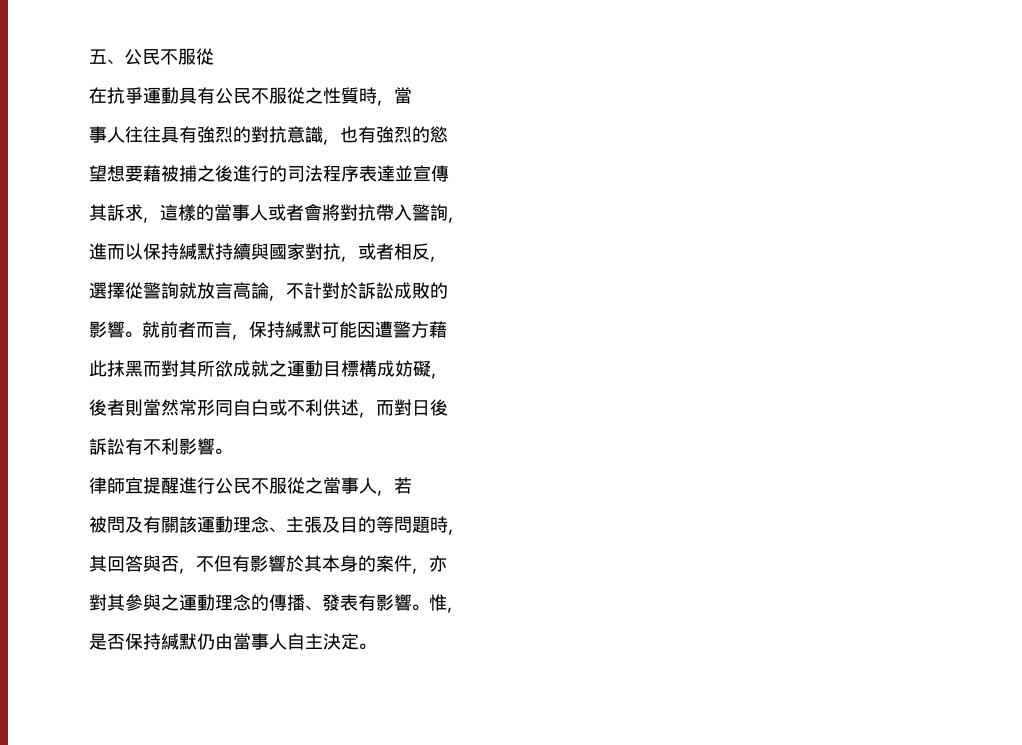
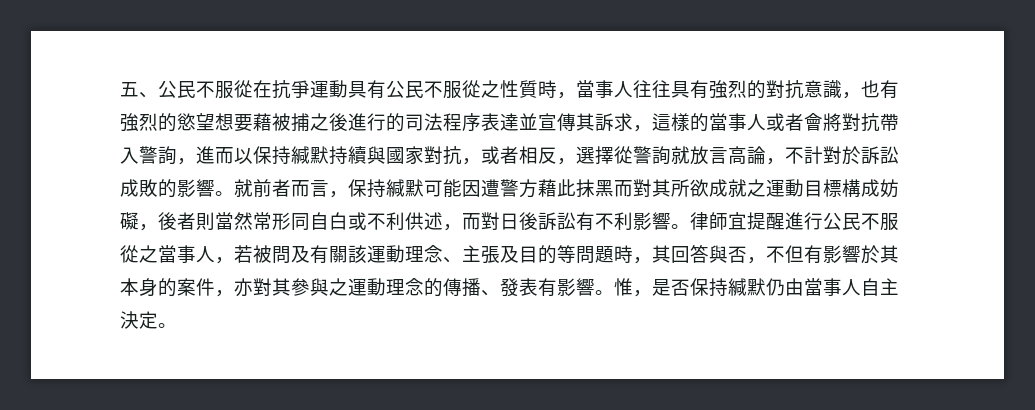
- 五、公民不服從
- 在抗爭運動具有公民不服從之性質時，當
- 事人往往具有強烈的對抗意識，也有強烈的慾
- 望想要藉被捕之後進行的司法程序表達並宣傳
- 其訴求，這樣的當事人或者會將對抗帶入警詢，
- 進而以保持緘默持續與國家對抗，或者相反，
- 選擇從警詢就放言高論，不計對於訴訟成敗的
- 影響。
+ 五、公民不服從在抗爭運動具有公民不服從之性質時，當事人往往具有強烈的對抗意識，也有強烈的慾望想要藉被捕之後進行的司法程序表達並宣傳其訴求，這樣的當事人或者會將對抗帶入警詢，進而以保持緘默持續與國家對抗，或者相反，選擇從警詢就放言高論，不計對於訴訟成敗的影響。
- 就前者而言，保持緘默可能因遭警方藉
- 此抹黑而對其所欲成就之運動目標構成妨礙，
- 後者則當然常形同自白或不利供述，而對日後
- 訴訟有不利影響。
- 律師宜提醒進行公民不服從之當事人，若
- 被問及有關該運動理念、主張及目的等問題時，
- 其回答與否，不但有影響於其本身的案件，亦
- 對其參與之運動理念的傳播、發表有影響。
+ 就前者而言，保持緘默可能因遭警方藉此抹黑而對其所欲成就之運動目標構成妨礙，後者則當然常形同自白或不利供述，而對日後訴訟有不利影響。律師宜提醒進行公民不服從之當事人，若被問及有關該運動理念、主張及目的等問題時，其回答與否，不但有影響於其本身的案件，亦對其參與之運動理念的傳播、發表有影響。
- 惟，
- 是否保持緘默仍由當事人自主決定。
+ 惟，是否保持緘默仍由當事人自主決定。

